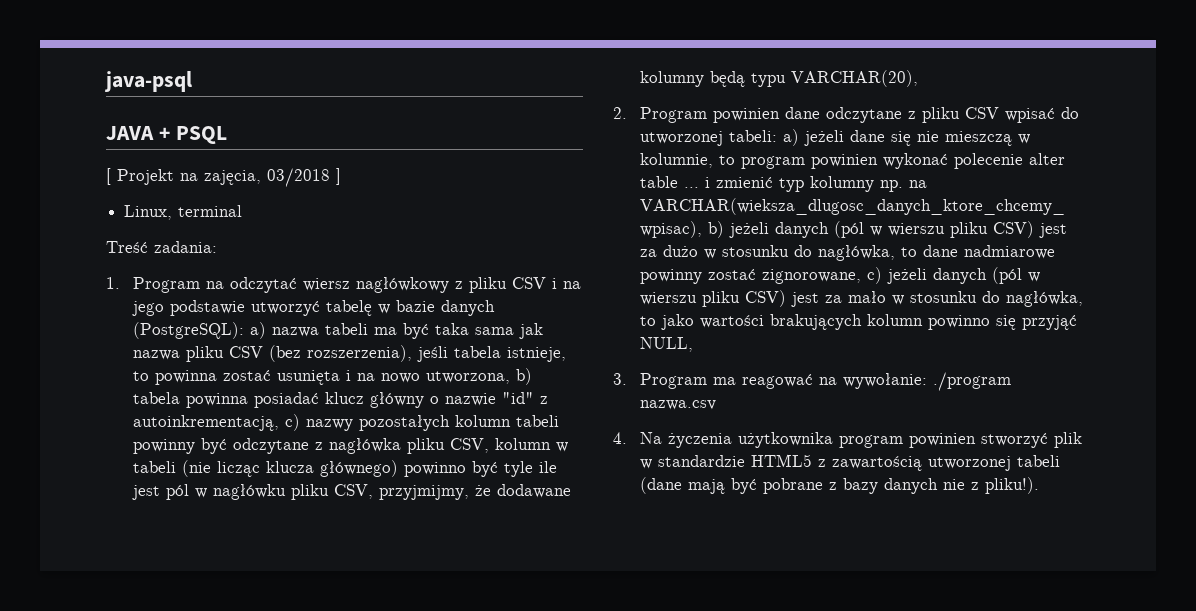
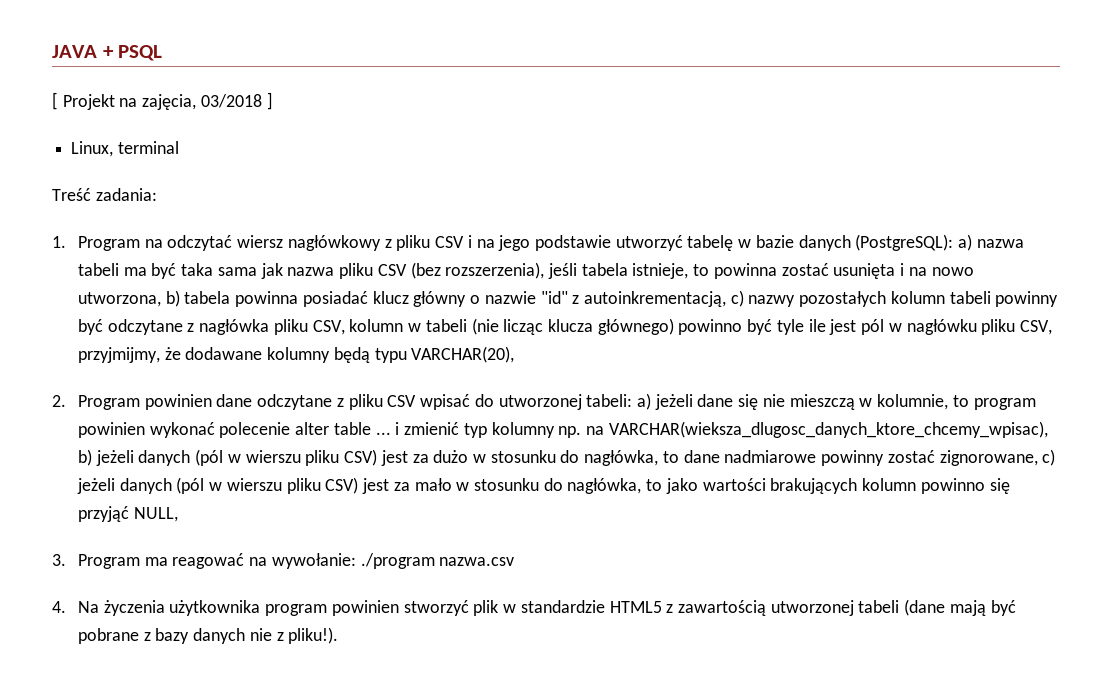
- java-psql

